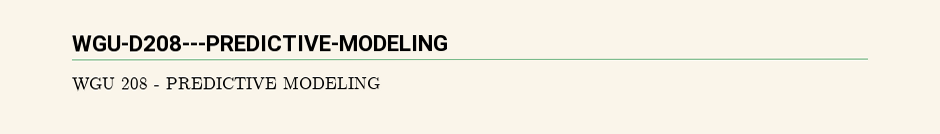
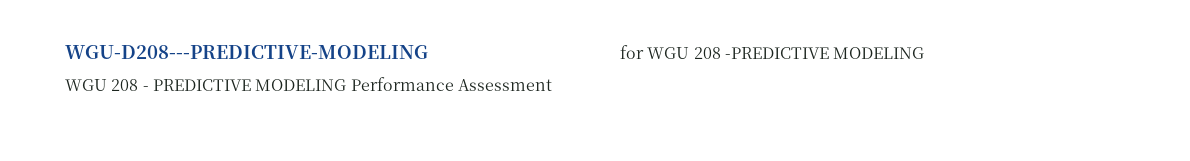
- WGU 208 - PREDICTIVE MODELING
+ WGU 208 - PREDICTIVE MODELING Performance Assessment for WGU 208 -PREDICTIVE MODELING

